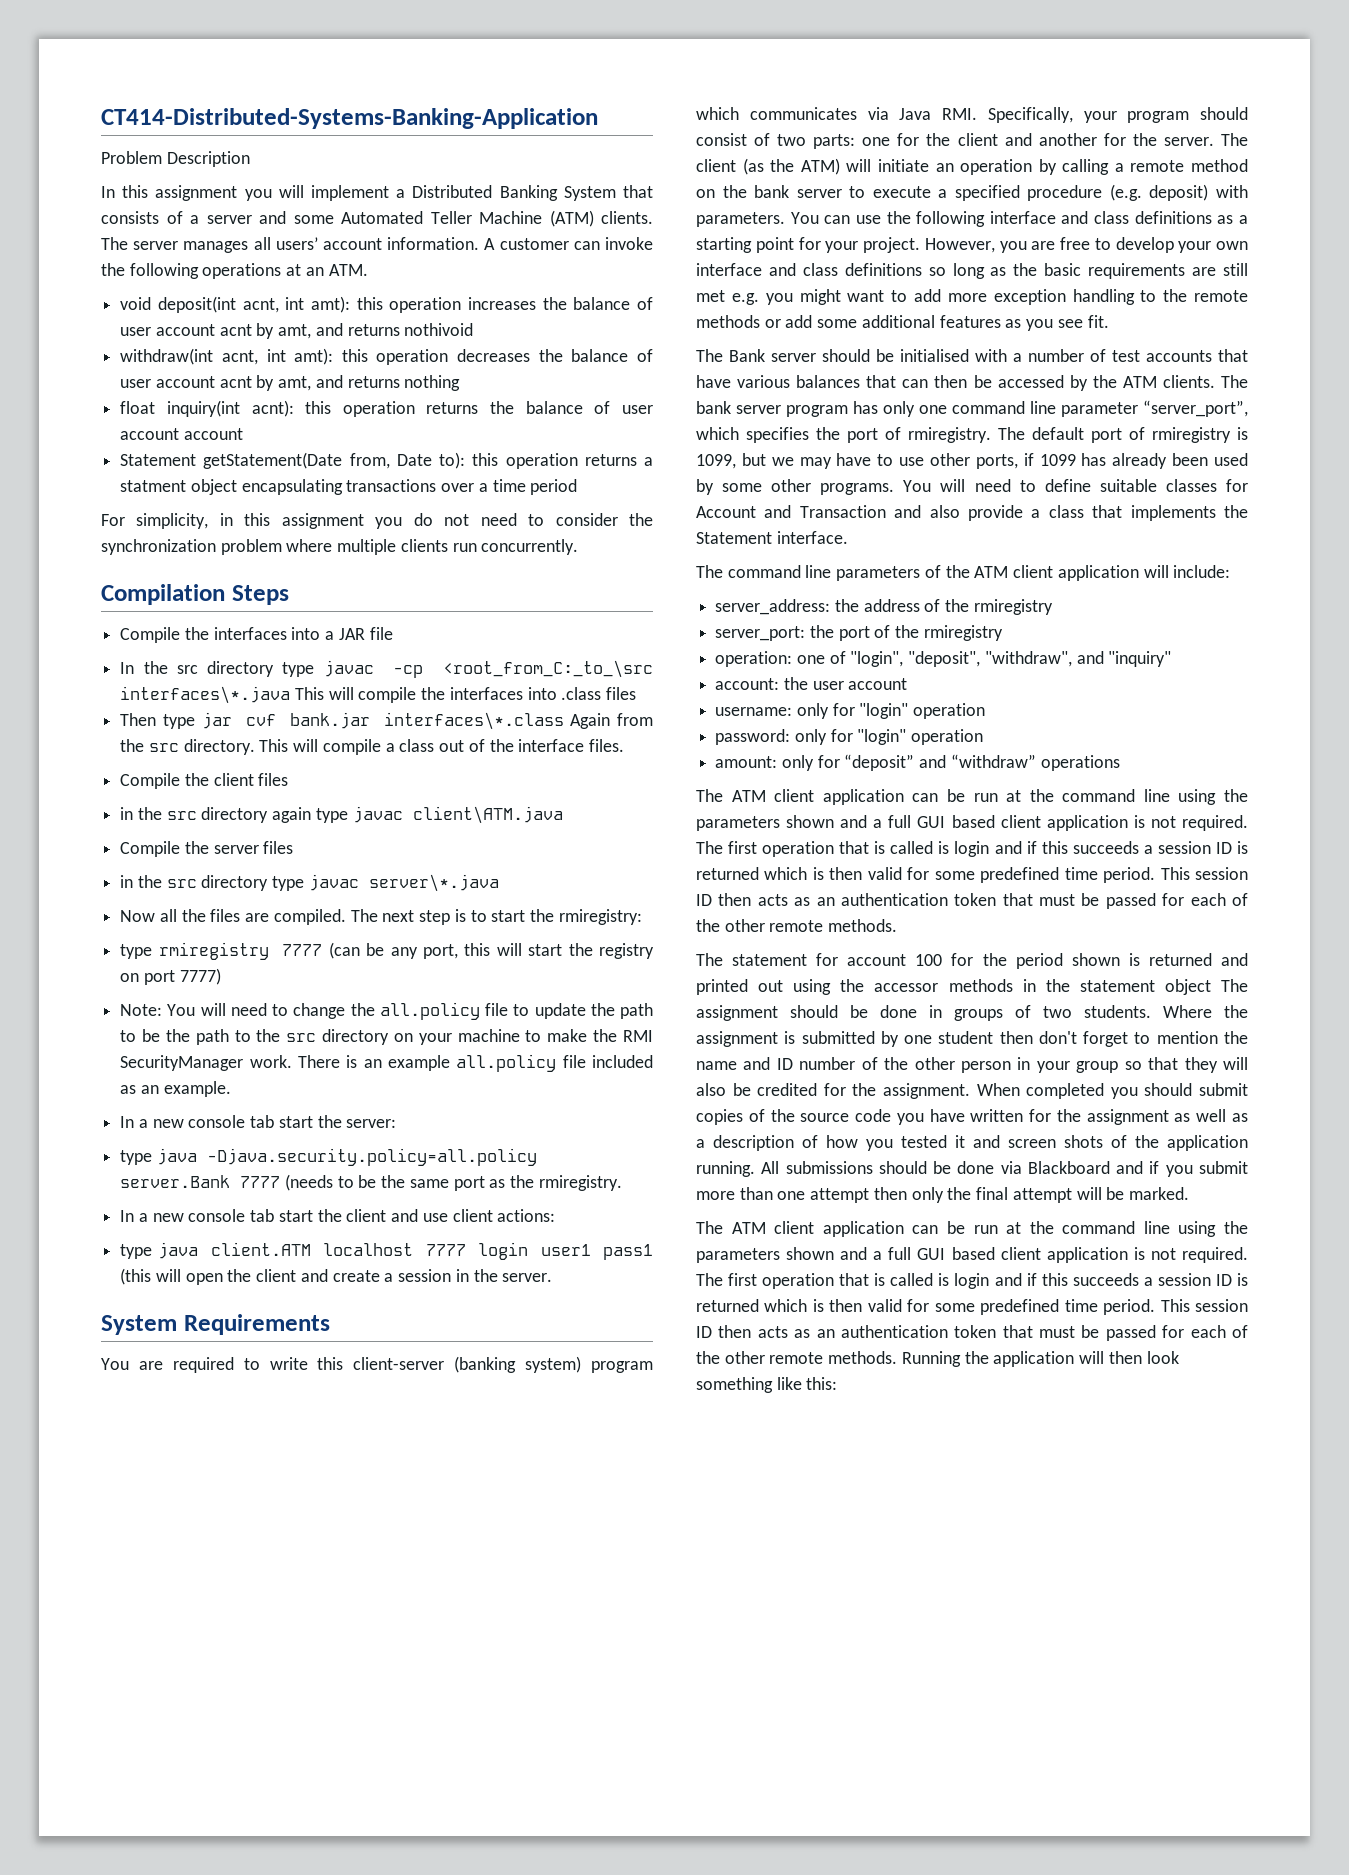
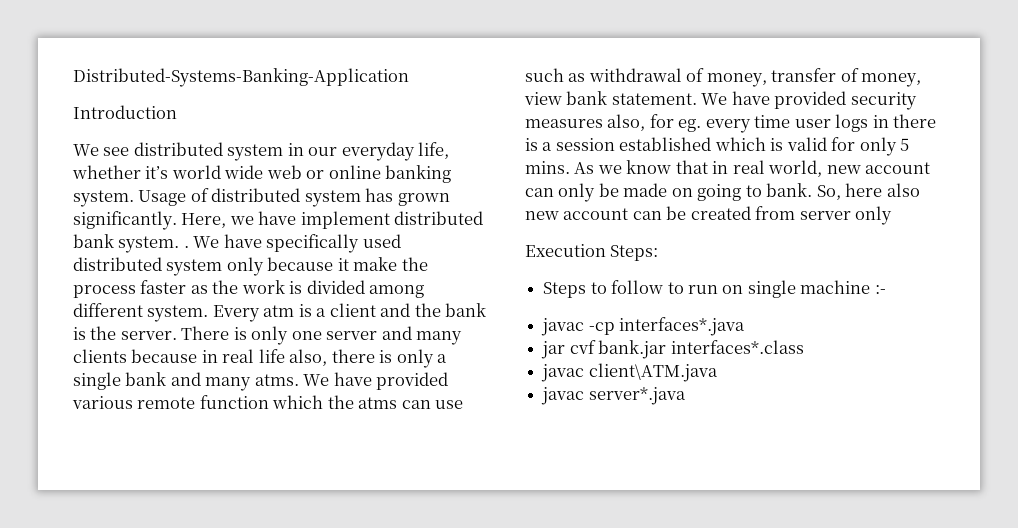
- CT414-Distributed-Systems-Banking-Application
- Problem Description
- In this assignment you will implement a Distributed Banking System that consists of a server and some Automated Teller Machine (ATM) clients. The server manages all users’ account information. A customer can invoke the following operations at an ATM.
- void deposit(int acnt, int amt): this operation increases the balance of user account acnt by amt, and returns nothivoid
- withdraw(int acnt, int amt): this operation decreases the balance of user account acnt by amt, and returns nothing
- float inquiry(int acnt): this operation returns the balance of user account account
- Statement getStatement(Date from, Date to): this operation returns a statment object encapsulating transactions over a time period
- For simplicity, in this assignment you do not need to consider the synchronization problem where multiple clients run concurrently.
- Compilation Steps
- Compile the interfaces into a JAR file
- In the src directory type javac -cp <root_from_C:_to_\src interfaces\*.java This will compile the interfaces into .class files
- Then type jar cvf bank.jar interfaces\*.class Again from the src directory. This will compile a class out of the interface files.
- Compile the client files
- in the src directory again type javac client\ATM.java
- Compile the server files
- in the src directory type javac server\*.java
- Now all the files are compiled. The next step is to start the rmiregistry:
- type rmiregistry 7777 (can be any port, this will start the registry on port 7777)
- Note: You will need to change the all.policy file to update the path to be the path to the src directory on your machine to make the RMI SecurityManager work. There is an example all.policy file included as an example.
- In a new console tab start the server:
- type java -Djava.security.policy=all.policy server.Bank 7777 (needs to be the same port as the rmiregistry.
- In a new console tab start the client and use client actions:
- type java client.ATM localhost 7777 login user1 pass1 (this will open the client and create a session in the server.
- System Requirements
- You are required to write this client-server (banking system) program which communicates via Java RMI. Specifically, your program should consist of two parts: one for the client and another for the server. The client (as the ATM) will initiate an operation by calling a remote method on the bank server to execute a specified procedure (e.g. deposit) with parameters. You can use the following interface and class definitions as a starting point for your project. However, you are free to develop your own interface and class definitions so long as the basic requirements are still met e.g. you might want to add more exception handling to the remote methods or add some additional features as you see fit.
- The Bank server should be initialised with a number of test accounts that have various balances that can then be accessed by the ATM clients. The bank server program has only one command line parameter “server_port”, which specifies the port of rmiregistry. The default port of rmiregistry is 1099, but we may have to use other ports, if 1099 has already been used by some other programs. You will need to define suitable classes for Account and Transaction and also provide a class that implements the Statement interface.
- The command line parameters of the ATM client application will include:
- server_address: the address of the rmiregistry
- server_port: the port of the rmiregistry
- operation: one of "login", "deposit", "withdraw", and "inquiry"
- account: the user account
- username: only for "login" operation
- password: only for "login" operation
- amount: only for “deposit” and “withdraw” operations
- The ATM client application can be run at the command line using the parameters shown and a full GUI based client application is not required. The first operation that is called is login and if this succeeds a session ID is returned which is then valid for some predefined time period. This session ID then acts as an authentication token that must be passed for each of the other remote methods.
- The statement for account 100 for the period shown is returned and printed out using the accessor methods in the statement object The assignment should be done in groups of two students. Where the assignment is submitted by one student then don't forget to mention the name and ID number of the other person in your group so that they will also be credited for the assignment. When completed you should submit copies of the source code you have written for the assignment as well as a description of how you tested it and screen shots of the application running. All submissions should be done via Blackboard and if you submit more than one attempt then only the final attempt will be marked.
- The ATM client application can be run at the command line using the parameters shown and a full GUI based client application is not required. The first operation that is called is login and if this succeeds a session ID is returned which is then valid for some predefined time period. This session ID then acts as an authentication token that must be passed for each of the other remote methods. Running the application will then look something like this:
+ Distributed-Systems-Banking-Application
+ Introduction
+ We see distributed system in our everyday life, whether it’s world wide web or online banking system. Usage of distributed system has grown significantly. Here, we have implement distributed bank system. . We have specifically used distributed system only because it make the process faster as the work is divided among different system. Every atm is a client and the bank is the server. There is only one server and many clients because in real life also, there is only a single bank and many atms. We have provided various remote function which the atms can use such as withdrawal of money, transfer of money, view bank statement. We have provided security measures also, for eg. every time user logs in there is a session established which is valid for only 5 mins. As we know that in real world, new account can only be made on going to bank. So, here also new account can be created from server only
+ Execution Steps:
+ Steps to follow to run on single machine :-
+ javac -cp interfaces*.java
+ jar cvf bank.jar interfaces*.class
+ javac client\ATM.java
+ javac server*.java

